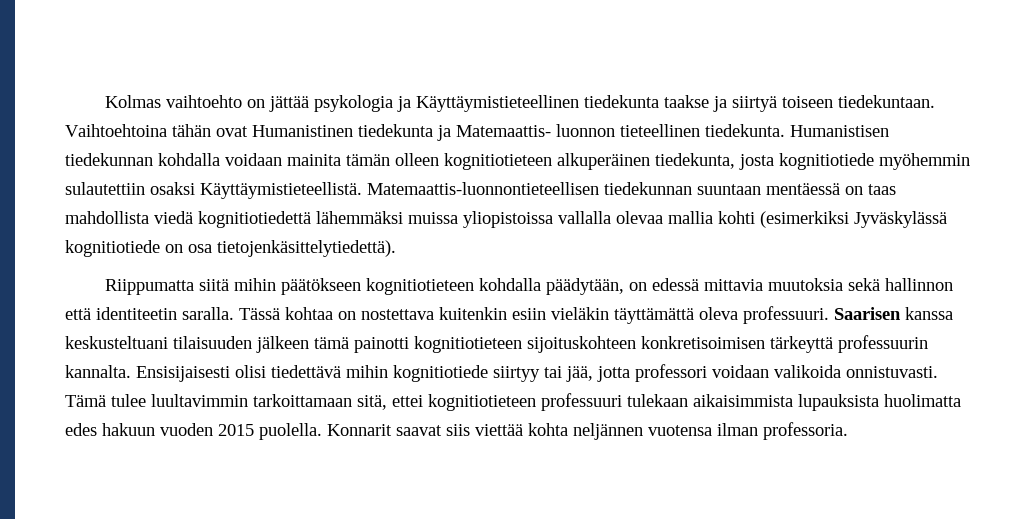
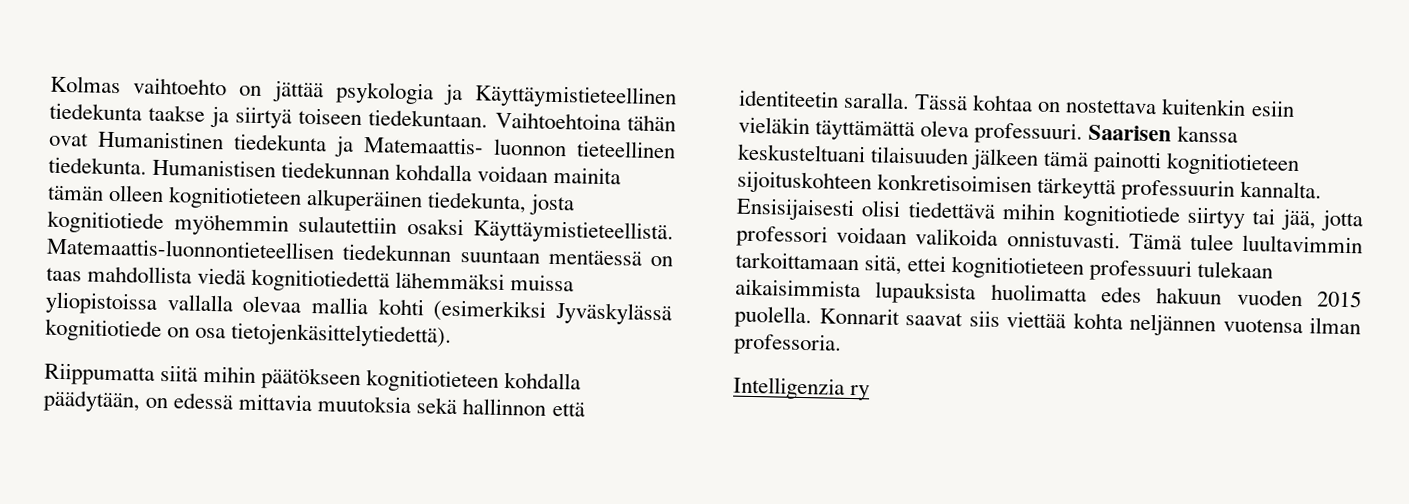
+ Intelligenzia ry

